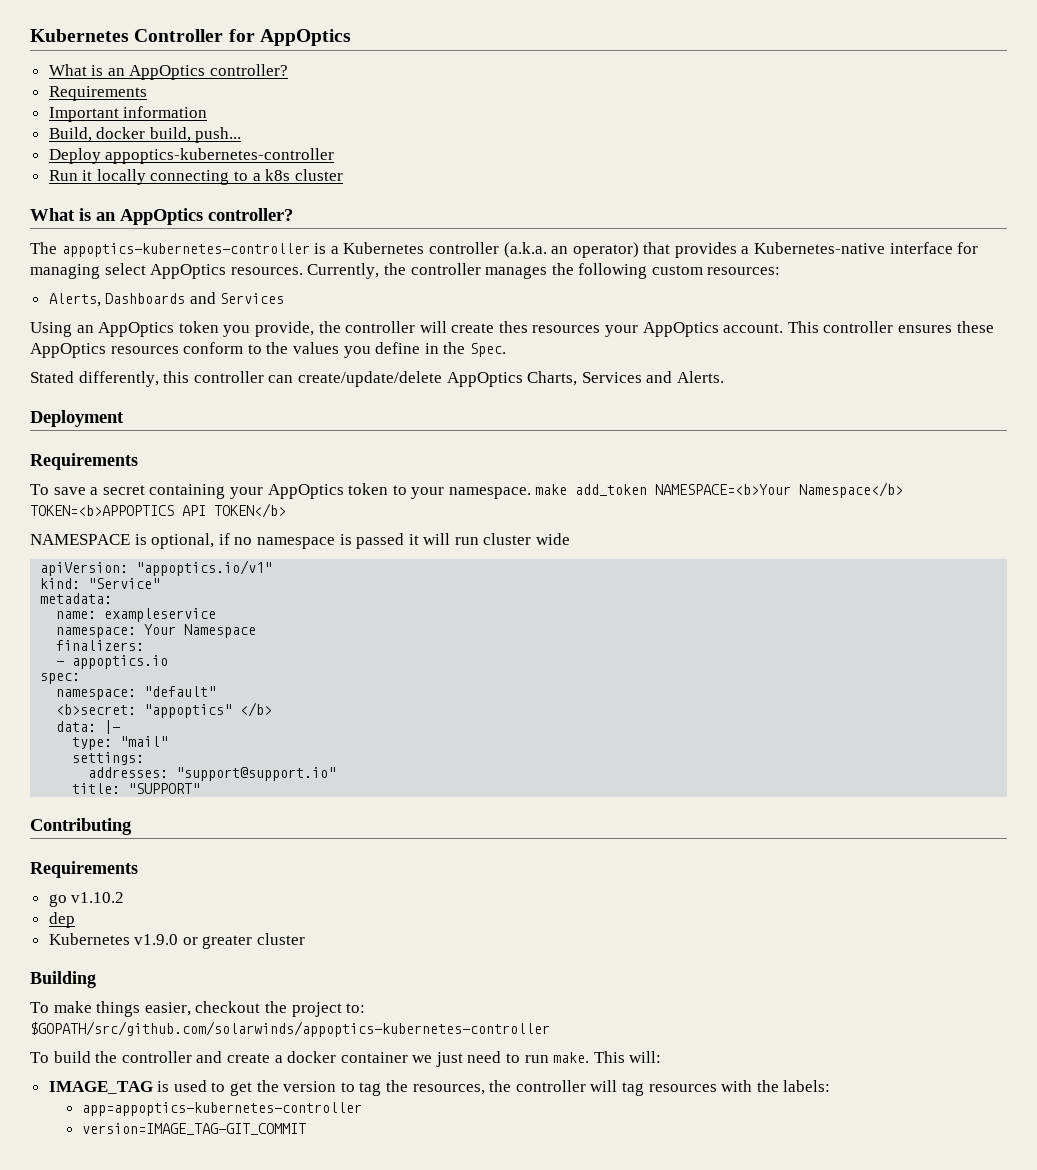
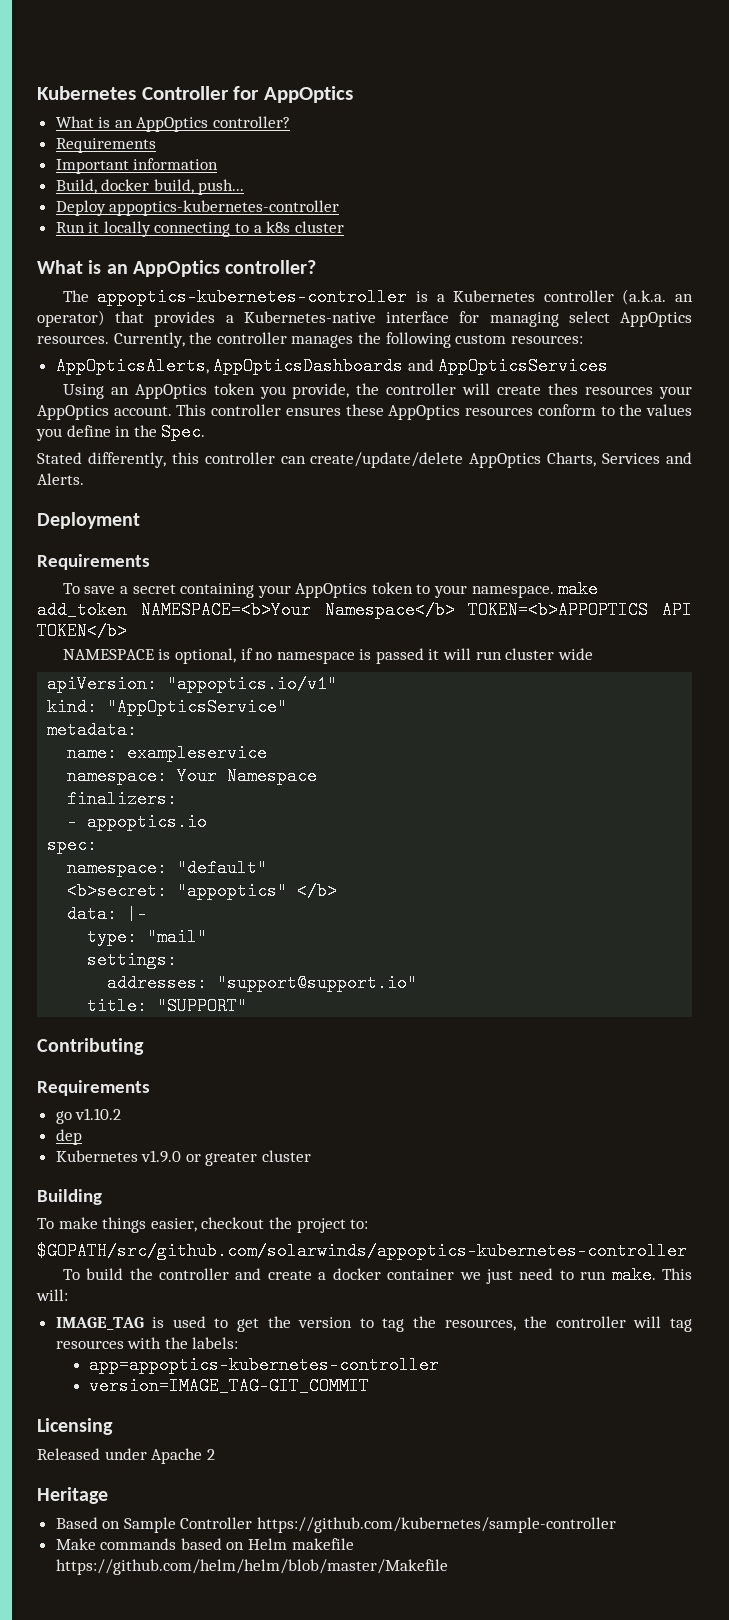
- Alerts, Dashboards and Services
+ AppOpticsAlerts, AppOpticsDashboards and AppOpticsServices
- kind: "Service"
+ kind: "AppOpticsService"
+ Licensing
+ Released under Apache 2
+ Heritage
+ Based on Sample Controller https://github.com/kubernetes/sample-controller
+ Make commands based on Helm makefile https://github.com/helm/helm/blob/master/Makefile

